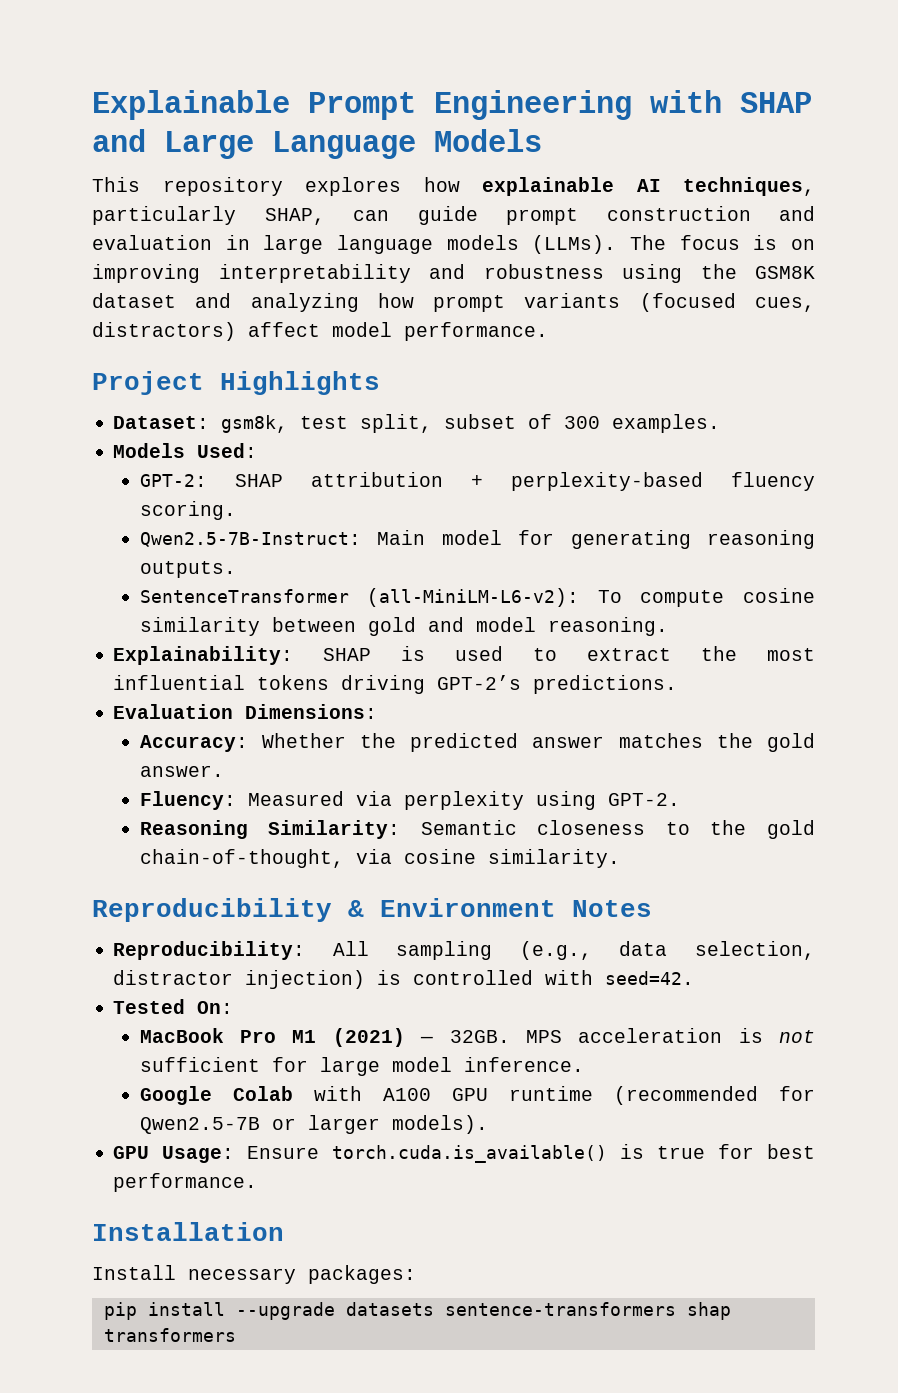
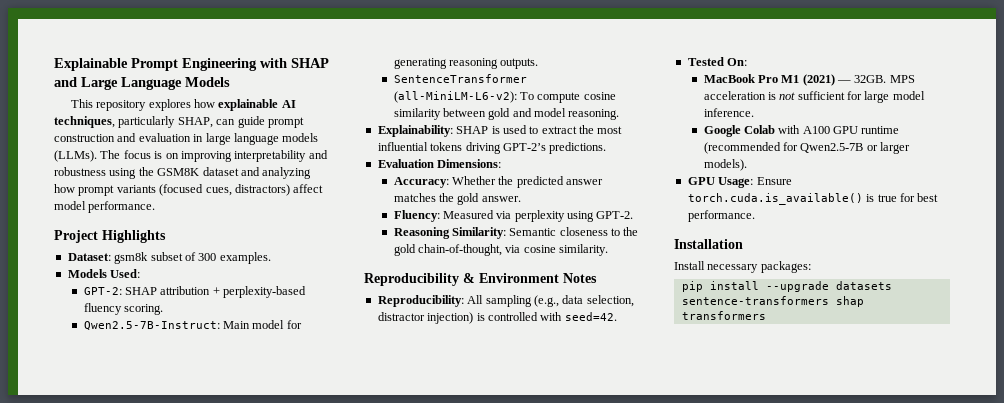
- Dataset: gsm8k, test split, subset of 300 examples.
+ Dataset: gsm8k subset of 300 examples.

